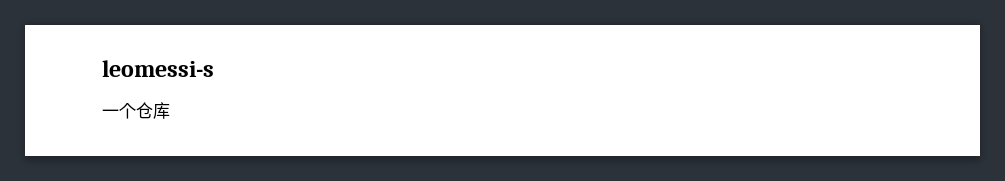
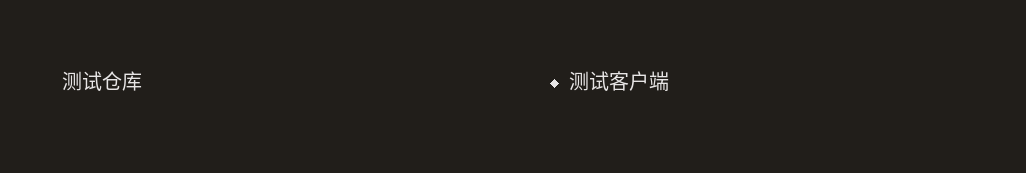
- leomessi-s
- 一个仓库
+ 测试仓库
+ 测试客户端

